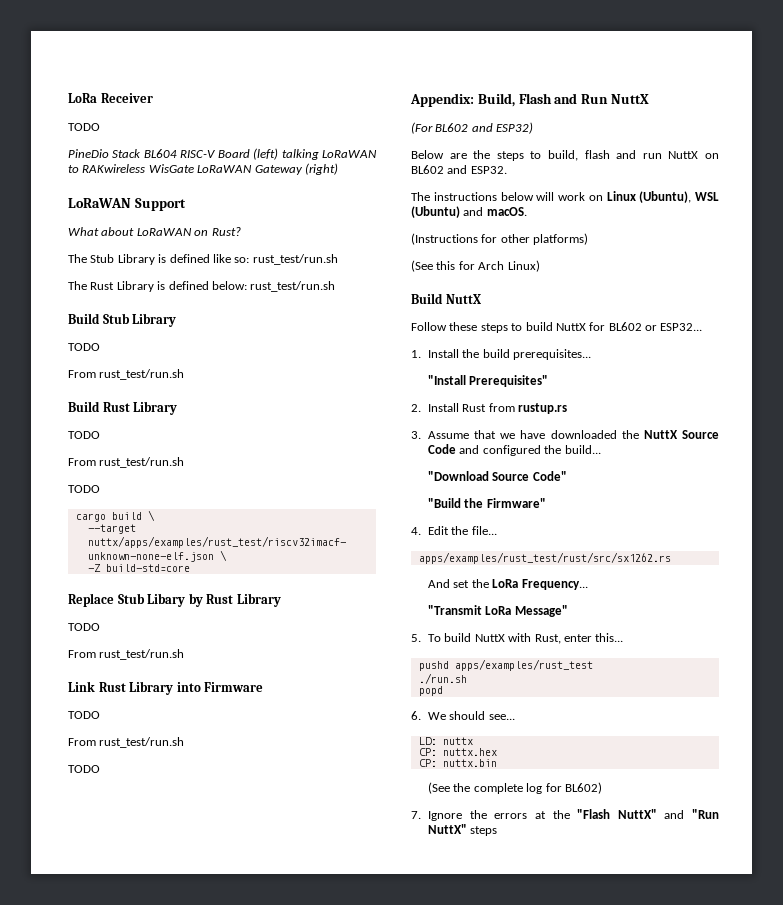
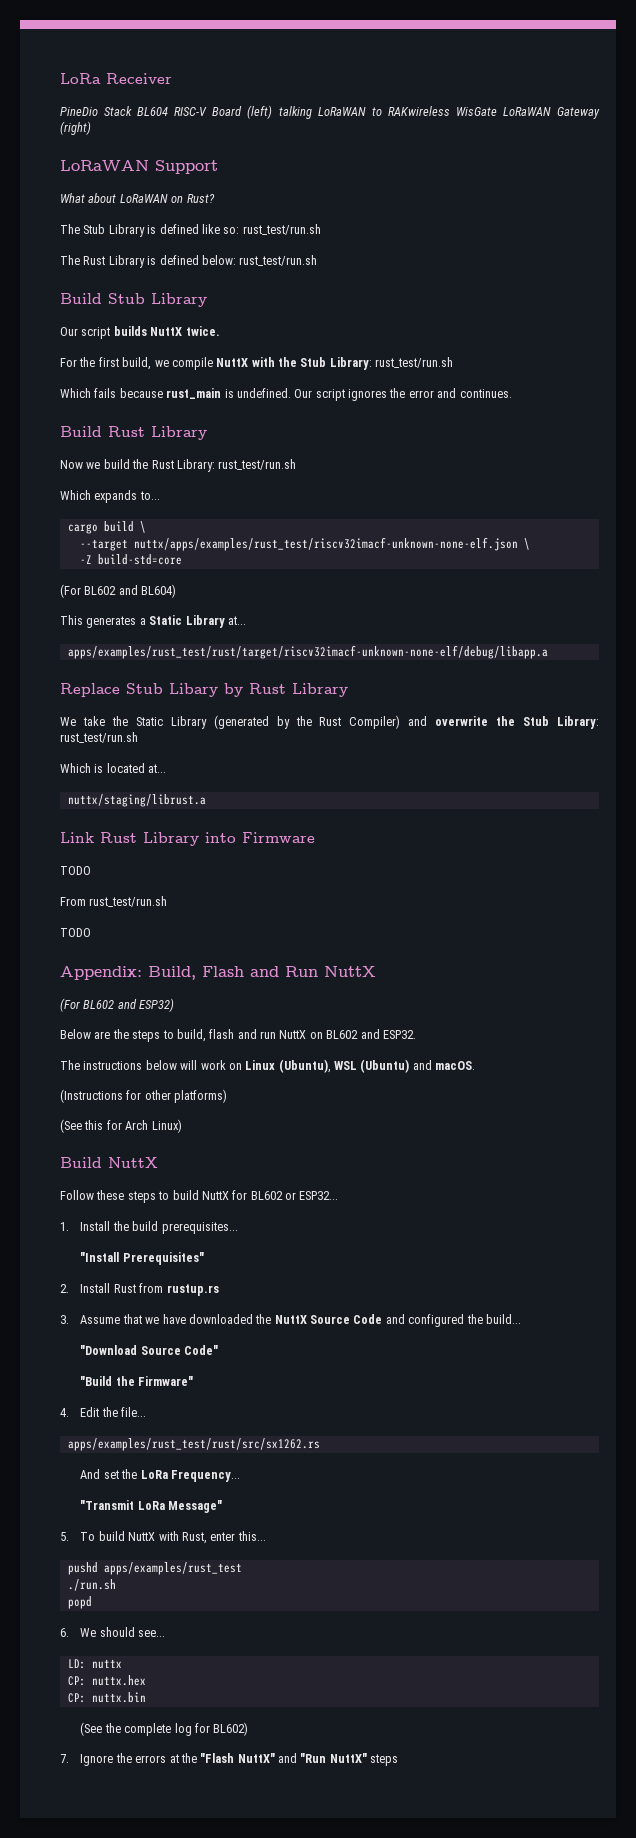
  LoRa Receiver
- TODO
  Build Stub Library
- TODO
- From rust_test/run.sh
+ Our script builds NuttX twice.
+ For the first build, we compile NuttX with the Stub Library: rust_test/run.sh
+ Which fails because rust_main is undefined. Our script ignores the error and continues.
  Build Rust Library
- TODO
- From rust_test/run.sh
- TODO
+ Now we build the Rust Library: rust_test/run.sh
+ Which expands to...
+ (For BL602 and BL604)
+ This generates a Static Library at...
+ apps/examples/rust_test/rust/target/riscv32imacf-unknown-none-elf/debug/libapp.a
  Replace Stub Libary by Rust Library
- TODO
- From rust_test/run.sh
+ We take the Static Library (generated by the Rust Compiler) and overwrite the Stub Library: rust_test/run.sh
+ Which is located at...
+ nuttx/staging/librust.a

